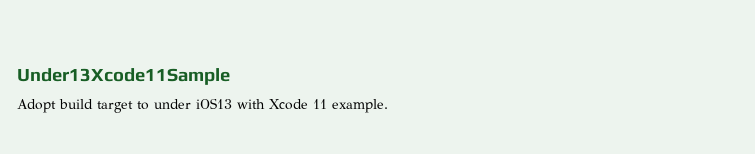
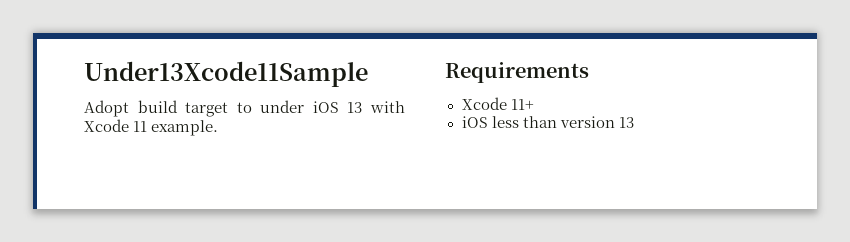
- Adopt build target to under iOS13 with Xcode 11 example.
+ Adopt build target to under iOS 13 with Xcode 11 example.
+ Requirements
+ Xcode 11+
+ iOS less than version 13

